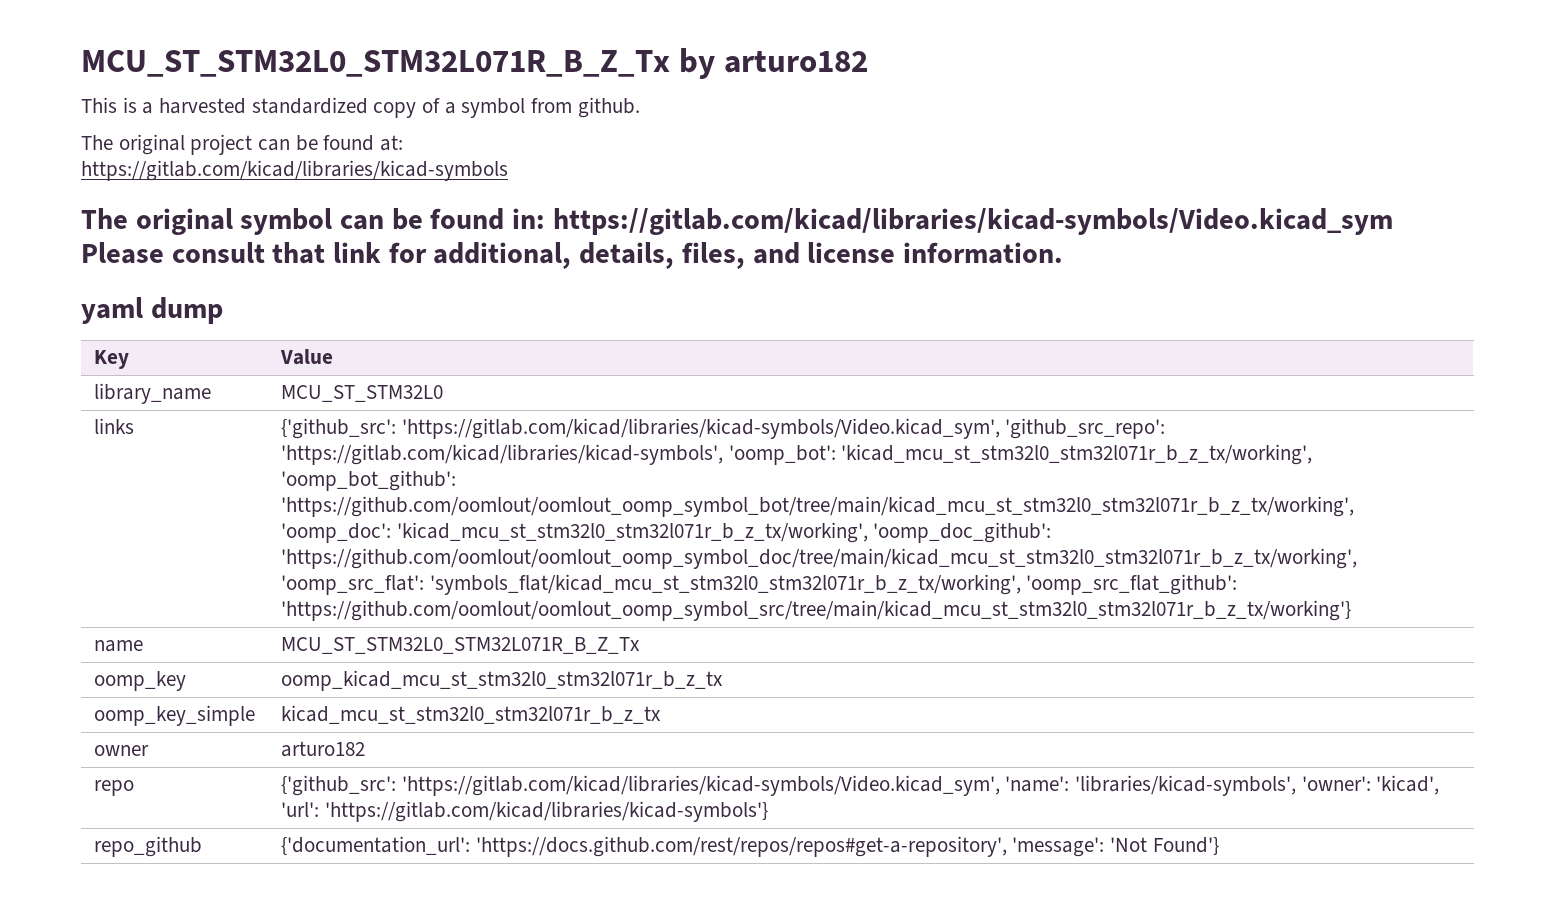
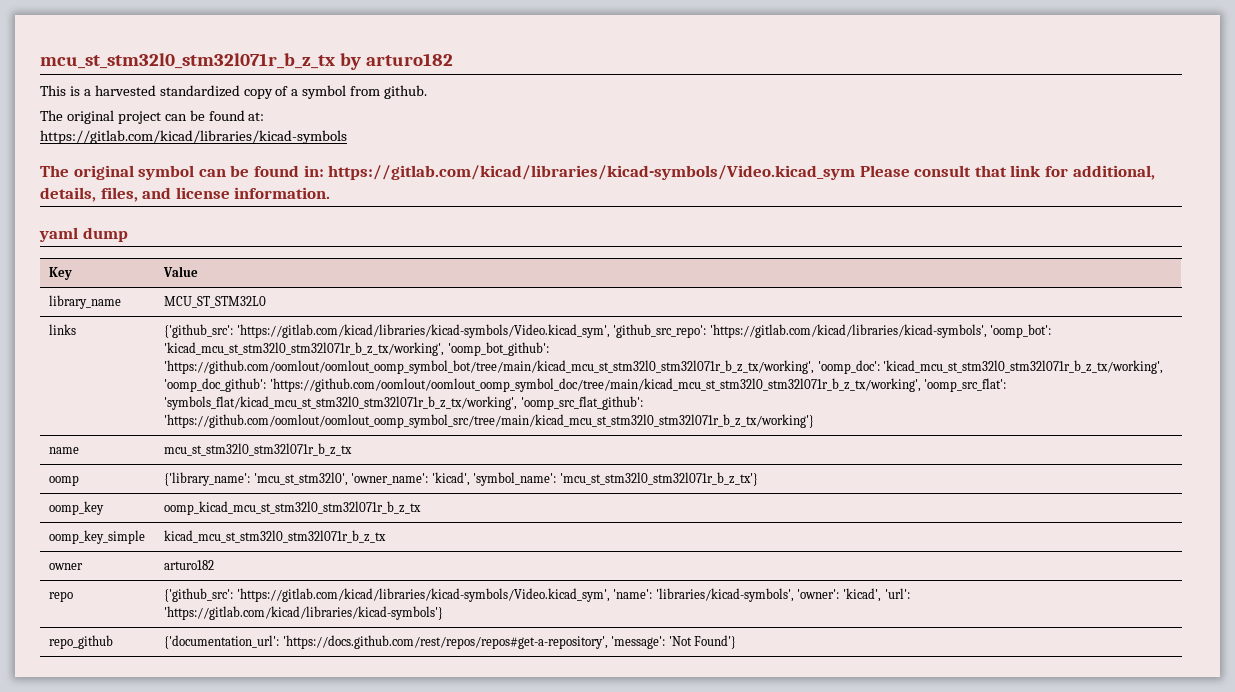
- MCU_ST_STM32L0_STM32L071R_B_Z_Tx by arturo182
+ mcu_st_stm32l0_stm32l071r_b_z_tx by arturo182
- name | MCU_ST_STM32L0_STM32L071R_B_Z_Tx
+ name | mcu_st_stm32l0_stm32l071r_b_z_tx
+ oomp | {'library_name': 'mcu_st_stm32l0', 'owner_name': 'kicad', 'symbol_name': 'mcu_st_stm32l0_stm32l071r_b_z_tx'}

